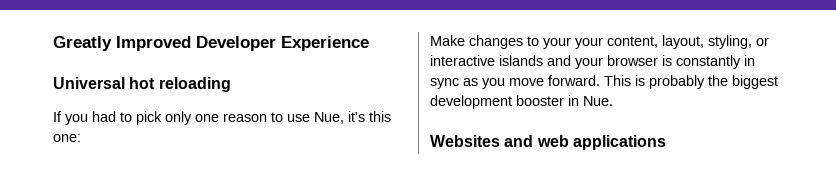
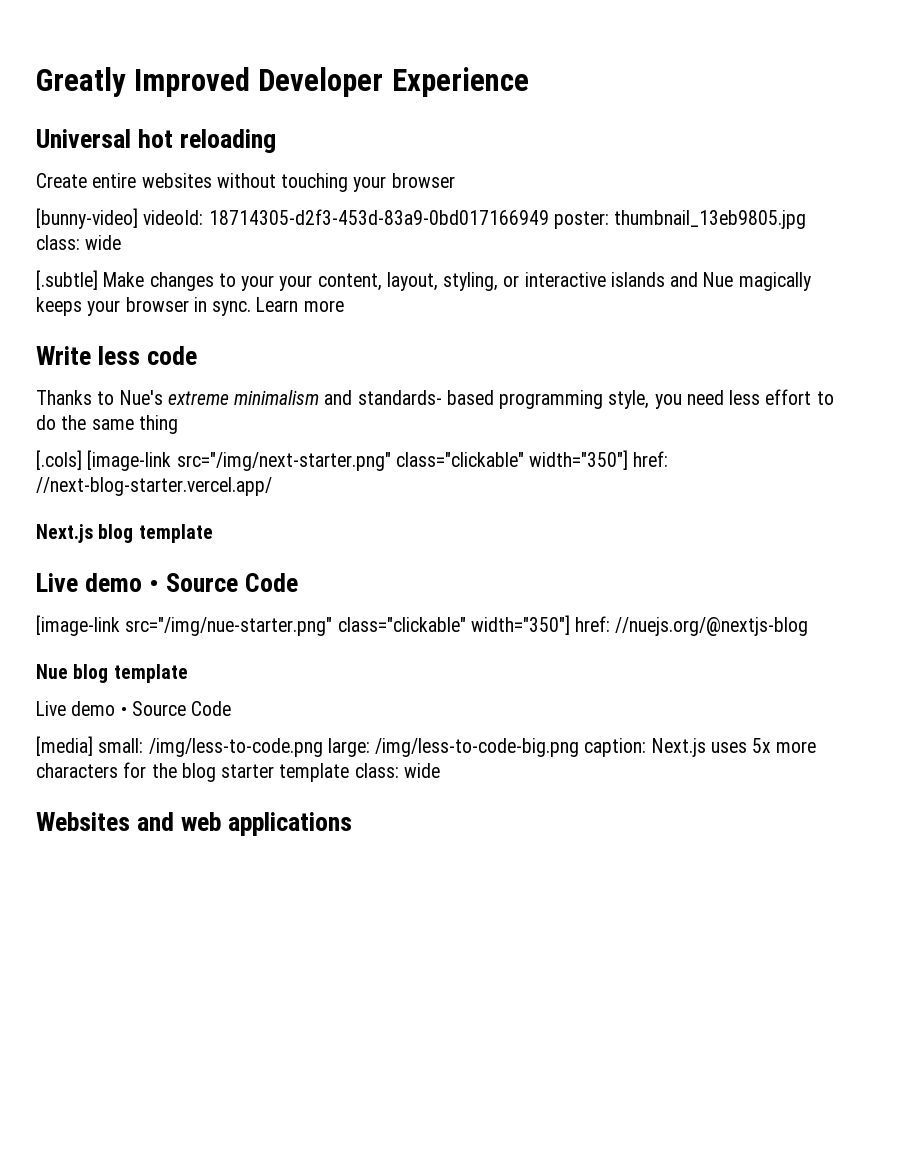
- If you had to pick only one reason to use Nue, it's this one:
- Make changes to your your content, layout, styling, or interactive islands and your browser is constantly in sync as you move forward. This is probably the biggest development booster in Nue.
+ Create entire websites without touching your browser
+ [bunny-video] videoId: 18714305-d2f3-453d-83a9-0bd017166949 poster: thumbnail_13eb9805.jpg class: wide
+ [.subtle] Make changes to your your content, layout, styling, or interactive islands and Nue magically keeps your browser in sync. Learn more
+ Write less code
+ Thanks to Nue's extreme minimalism and standards- based programming style, you need less effort to do the same thing
+ [.cols] [image-link src="/img/next-starter.png" class="clickable" width="350"] href: //next-blog-starter.vercel.app/
+ Next.js blog template
+ Live demo • Source Code
+ [image-link src="/img/nue-starter.png" class="clickable" width="350"] href: //nuejs.org/@nextjs-blog
+ Nue blog template
+ Live demo • Source Code
+ [media] small: /img/less-to-code.png large: /img/less-to-code-big.png caption: Next.js uses 5x more characters for the blog starter template class: wide

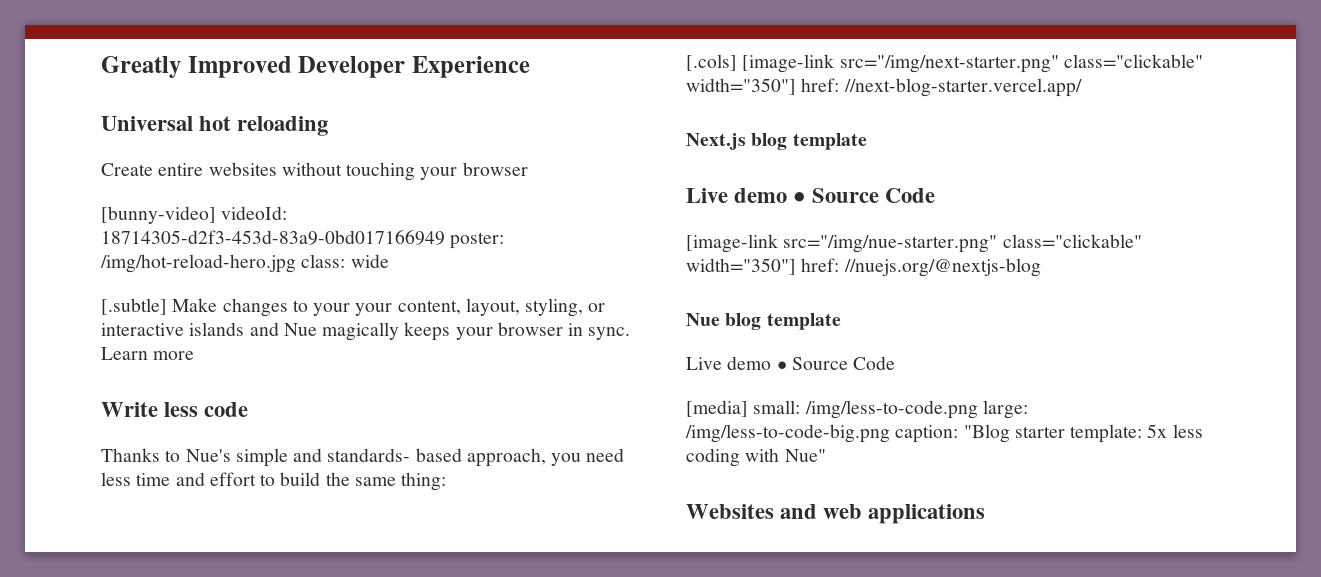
- [bunny-video] videoId: 18714305-d2f3-453d-83a9-0bd017166949 poster: thumbnail_13eb9805.jpg class: wide
+ [bunny-video] videoId: 18714305-d2f3-453d-83a9-0bd017166949 poster: /img/hot-reload-hero.jpg class: wide
- Thanks to Nue's extreme minimalism and standards- based programming style, you need less effort to do the same thing
+ Thanks to Nue's simple and standards- based approach, you need less time and effort to build the same thing:
- [media] small: /img/less-to-code.png large: /img/less-to-code-big.png caption: Next.js uses 5x more characters for the blog starter template class: wide
+ [media] small: /img/less-to-code.png large: /img/less-to-code-big.png caption: "Blog starter template: 5x less coding with Nue"

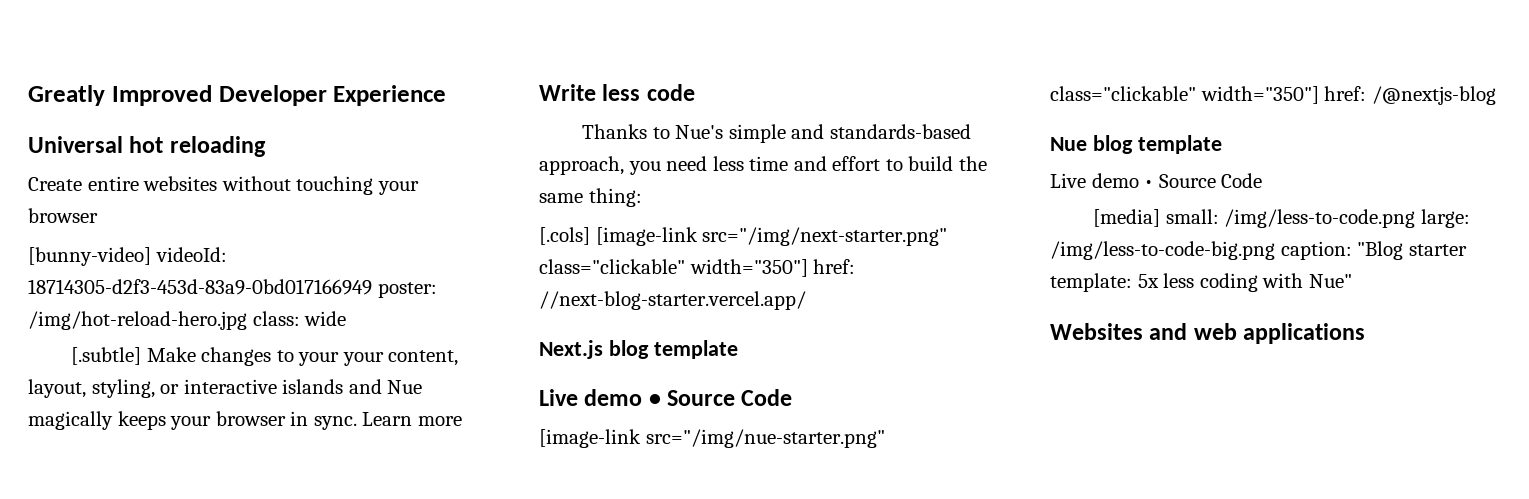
- Thanks to Nue's simple and standards- based approach, you need less time and effort to build the same thing:
+ Thanks to Nue's simple and standards-based approach, you need less time and effort to build the same thing:
- [image-link src="/img/nue-starter.png" class="clickable" width="350"] href: //nuejs.org/@nextjs-blog
+ [image-link src="/img/nue-starter.png" class="clickable" width="350"] href: /@nextjs-blog

